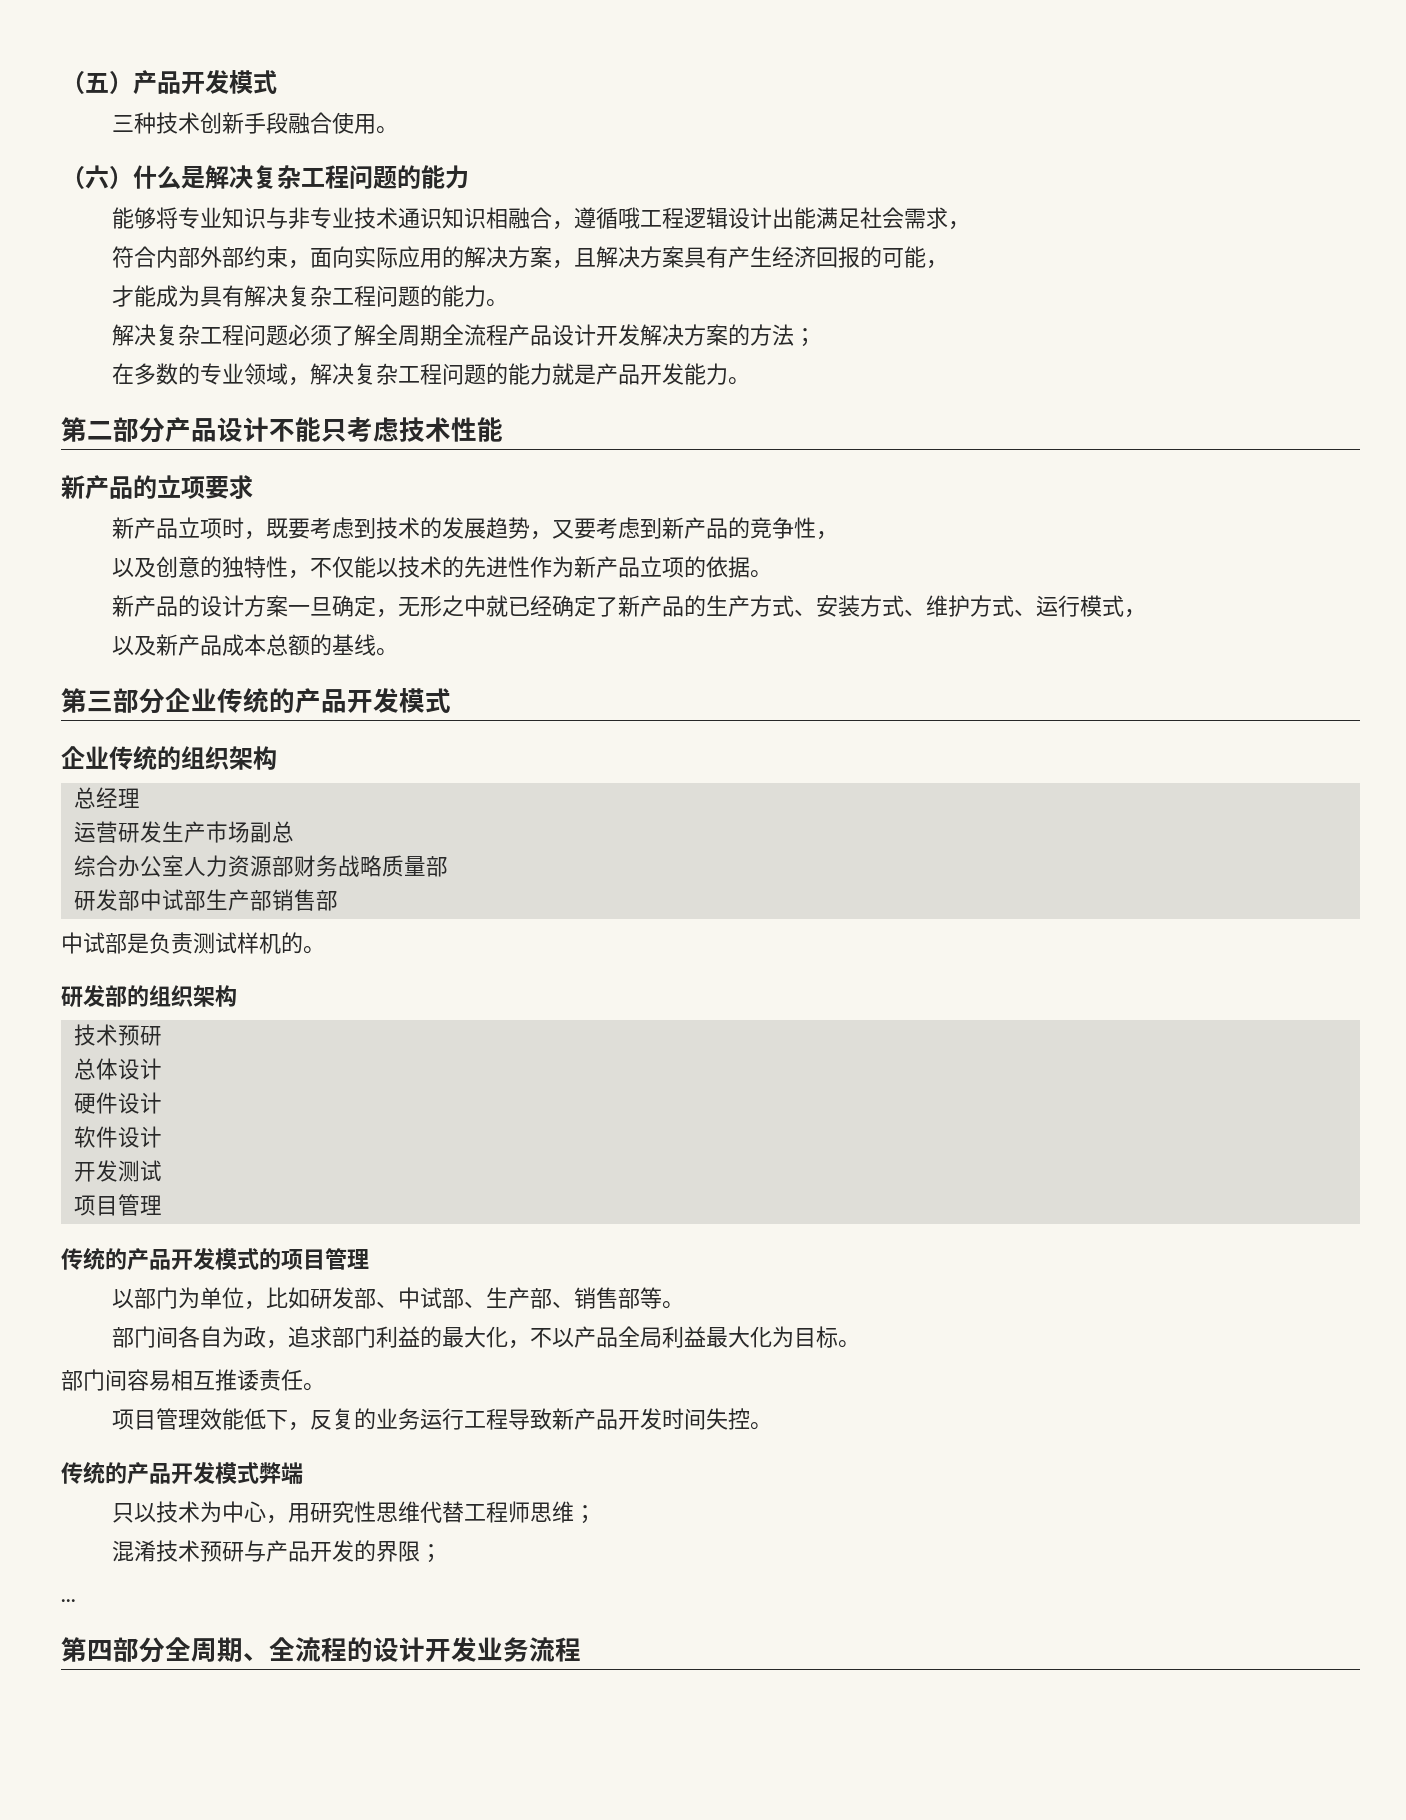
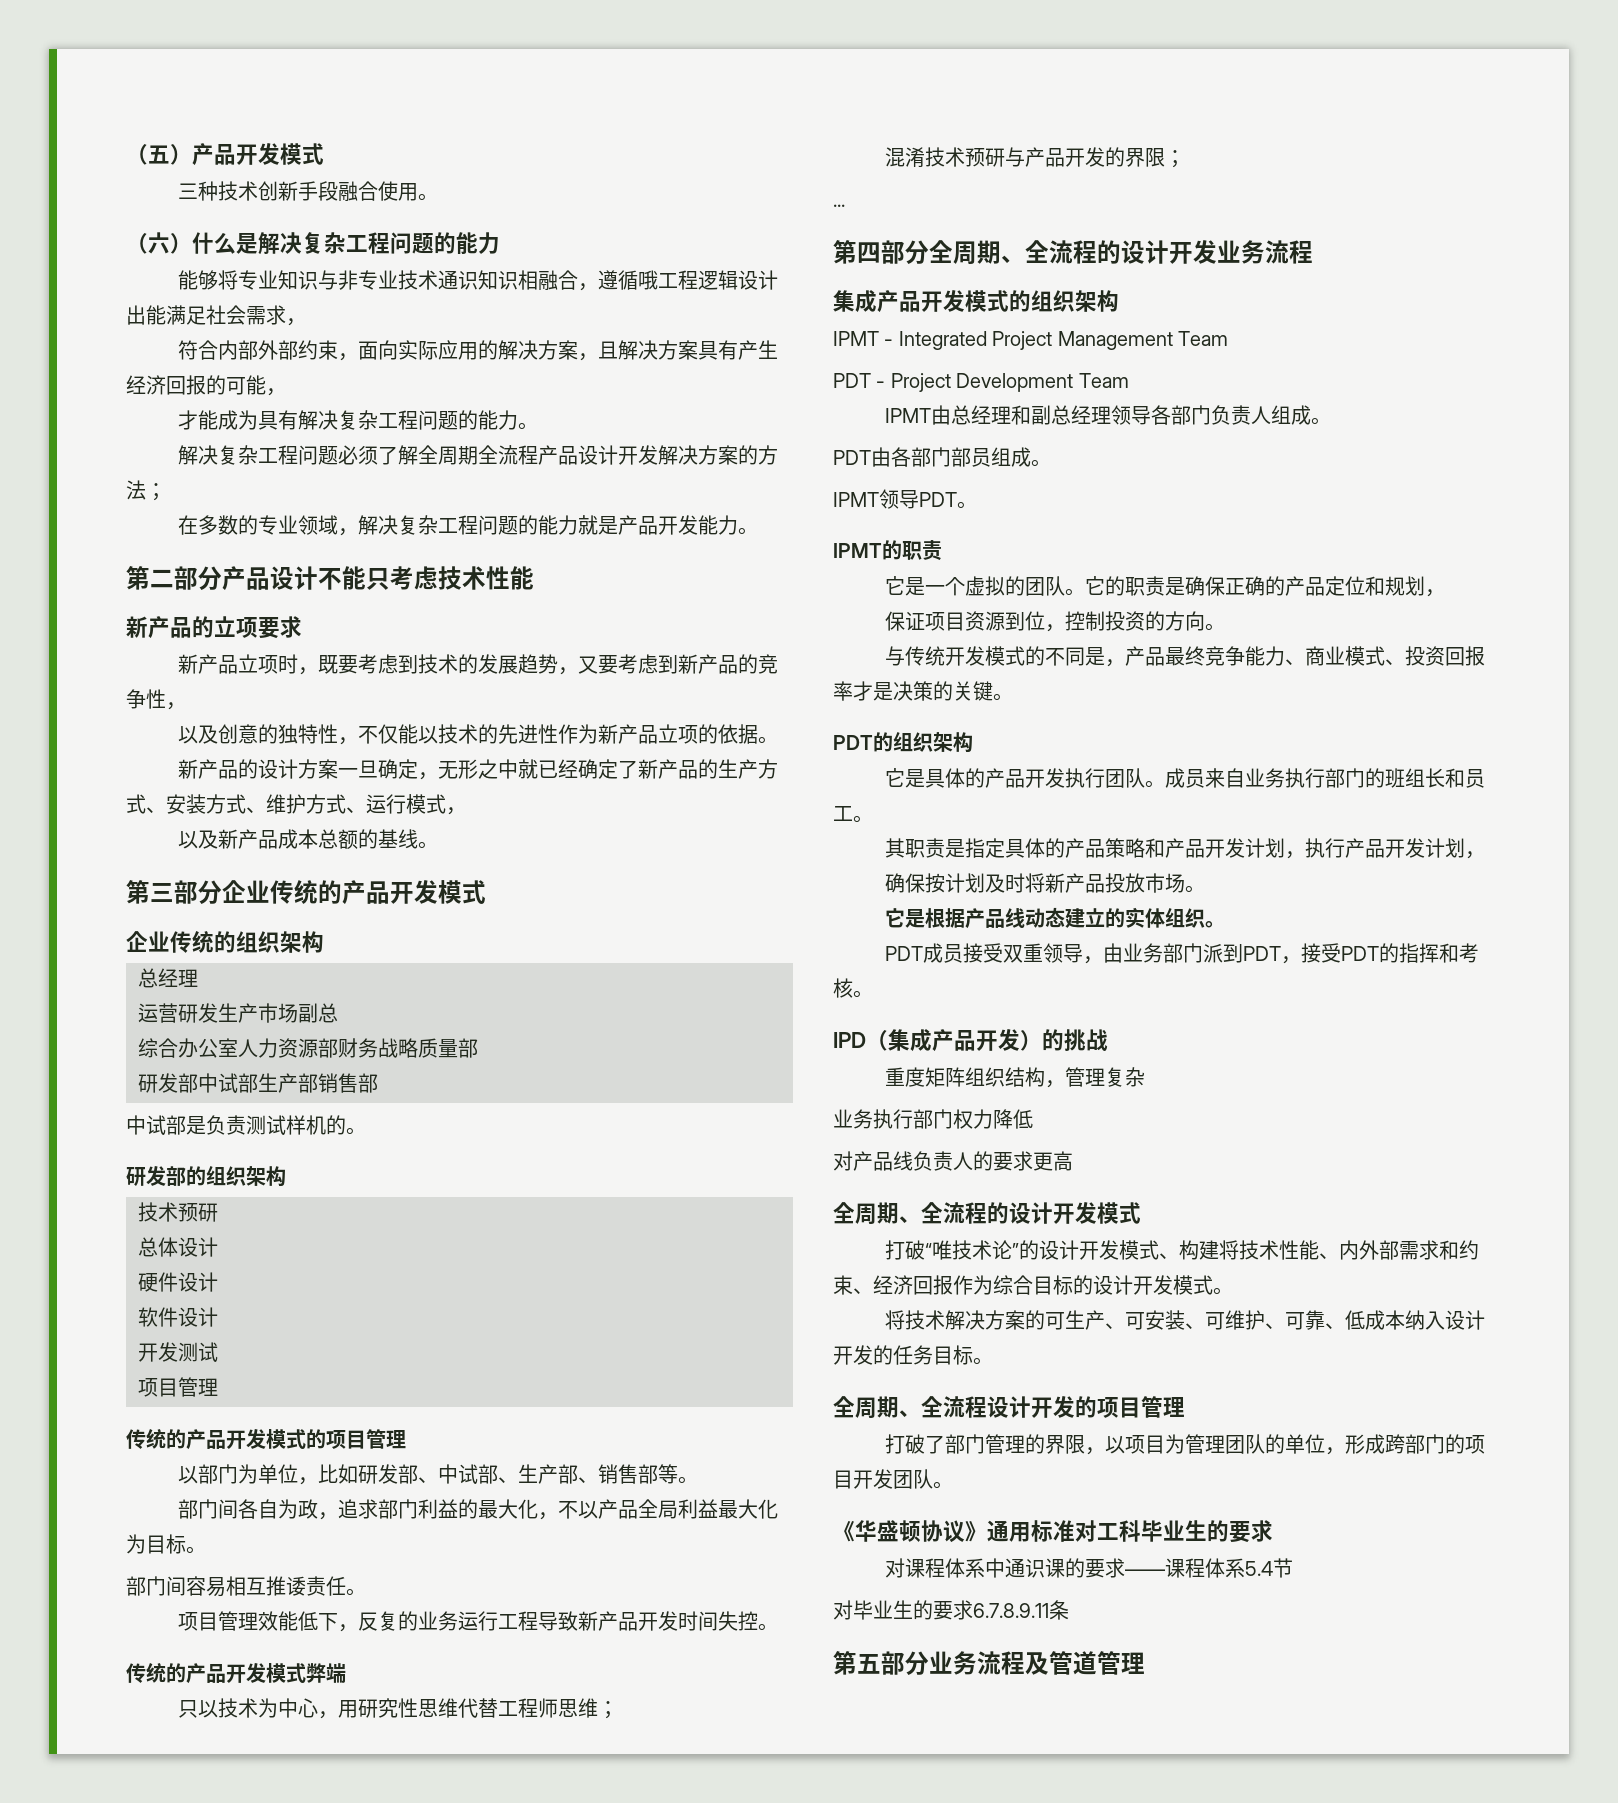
+ 集成产品开发模式的组织架构
+ IPMT - Integrated Project Management Team
+ PDT - Project Development Team
+ IPMT由总经理和副总经理领导各部门负责人组成。
+ PDT由各部门部员组成。
+ IPMT领导PDT。
+ IPMT的职责
+ 它是一个虚拟的团队。它的职责是确保正确的产品定位和规划，
+ 保证项目资源到位，控制投资的方向。
+ 与传统开发模式的不同是，产品最终竞争能力、商业模式、投资回报率才是决策的关键。
+ PDT的组织架构
+ 它是具体的产品开发执行团队。成员来自业务执行部门的班组长和员工。
+ 其职责是指定具体的产品策略和产品开发计划，执行产品开发计划，
+ 确保按计划及时将新产品投放市场。
+ 它是根据产品线动态建立的实体组织。
+ PDT成员接受双重领导，由业务部门派到PDT，接受PDT的指挥和考核。
+ IPD（集成产品开发）的挑战
+ 重度矩阵组织结构，管理复杂
+ 业务执行部门权力降低
+ 对产品线负责人的要求更高
+ 全周期、全流程的设计开发模式
+ 打破“唯技术论”的设计开发模式、构建将技术性能、内外部需求和约束、经济回报作为综合目标的设计开发模式。
+ 将技术解决方案的可生产、可安装、可维护、可靠、低成本纳入设计开发的任务目标。
+ 全周期、全流程设计开发的项目管理
+ 打破了部门管理的界限，以项目为管理团队的单位，形成跨部门的项目开发团队。
+ 《华盛顿协议》通用标准对工科毕业生的要求
+ 对课程体系中通识课的要求——课程体系5.4节
+ 对毕业生的要求6.7.8.9.11条
+ 第五部分业务流程及管道管理

